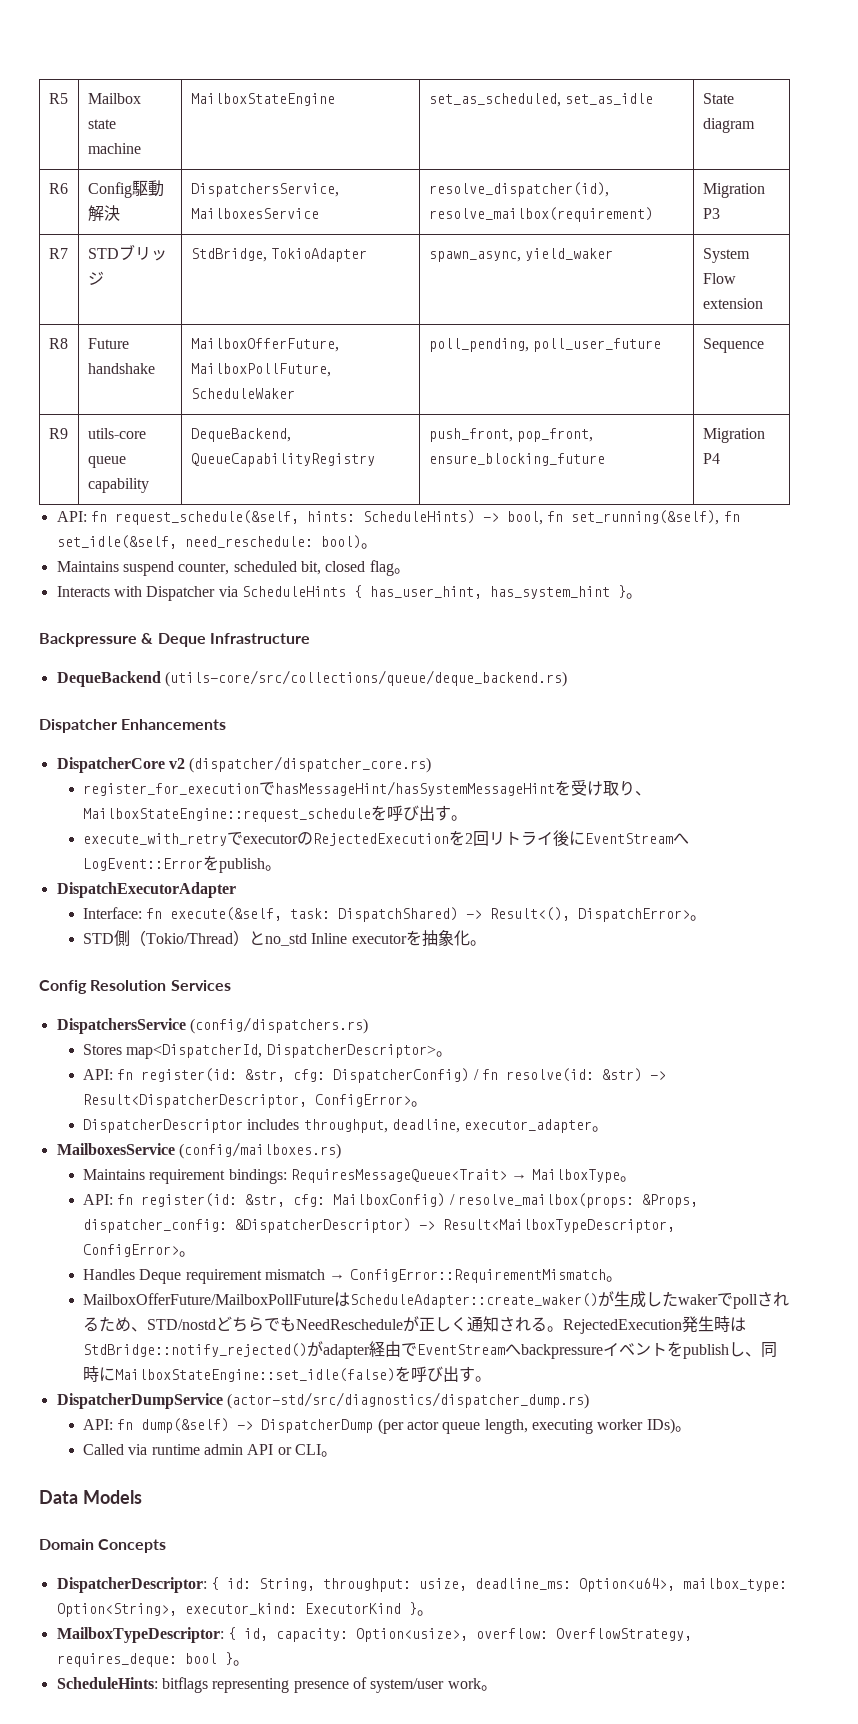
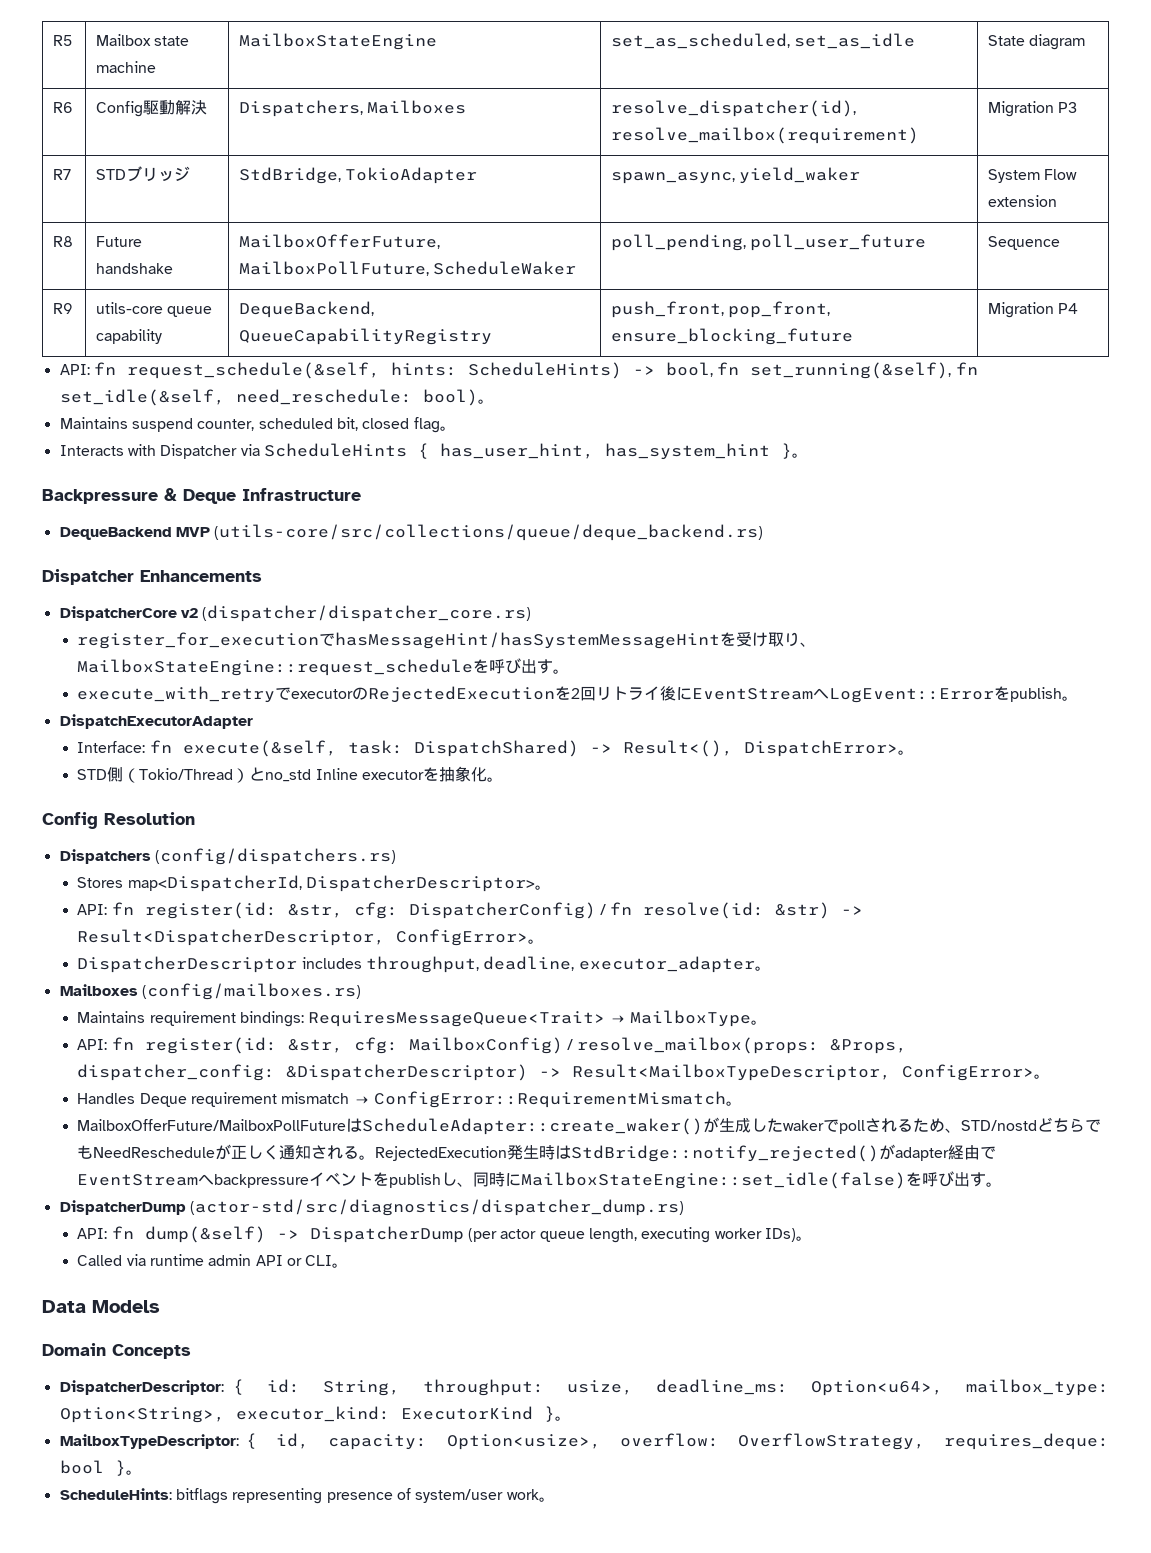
- R6 | Config駆動解決 | DispatchersService, MailboxesService | resolve_dispatcher(id), resolve_mailbox(requirement) | Migration P3
+ R6 | Config駆動解決 | Dispatchers, Mailboxes | resolve_dispatcher(id), resolve_mailbox(requirement) | Migration P3
- DequeBackend (utils-core/src/collections/queue/deque_backend.rs)
+ DequeBackend MVP (utils-core/src/collections/queue/deque_backend.rs)
- Config Resolution Services
- DispatchersService (config/dispatchers.rs)
+ Config Resolution
+ Dispatchers (config/dispatchers.rs)
- MailboxesService (config/mailboxes.rs)
+ Mailboxes (config/mailboxes.rs)
- DispatcherDumpService (actor-std/src/diagnostics/dispatcher_dump.rs)
+ DispatcherDump (actor-std/src/diagnostics/dispatcher_dump.rs)

